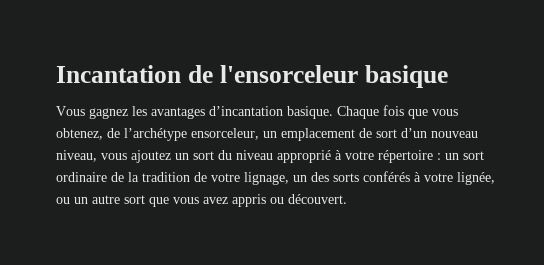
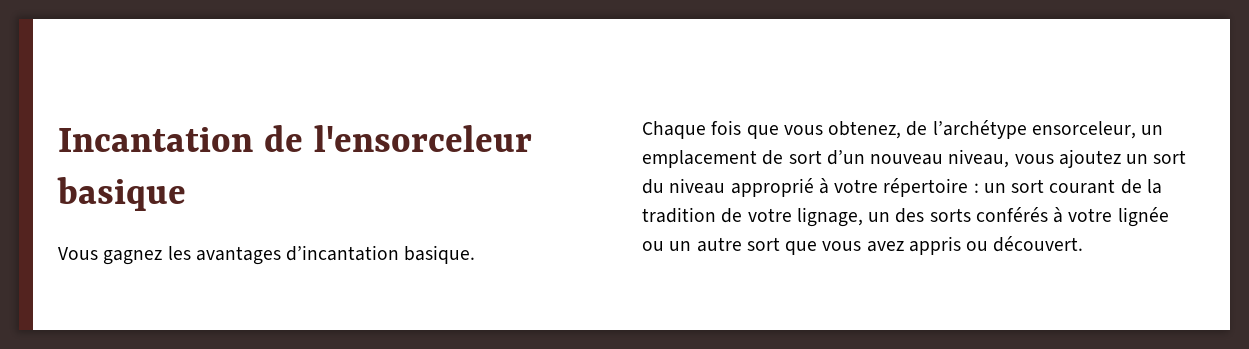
- Vous gagnez les avantages d’incantation basique. Chaque fois que vous obtenez, de l’archétype ensorceleur, un emplacement de sort d’un nouveau niveau, vous ajoutez un sort du niveau approprié à votre répertoire : un sort ordinaire de la tradition de votre lignage, un des sorts conférés à votre lignée, ou un autre sort que vous avez appris ou découvert.
+ Vous gagnez les avantages d’incantation basique.
+ Chaque fois que vous obtenez, de l’archétype ensorceleur, un emplacement de sort d’un nouveau niveau, vous ajoutez un sort du niveau approprié à votre répertoire : un sort courant de la tradition de votre lignage, un des sorts conférés à votre lignée ou un autre sort que vous avez appris ou découvert.

